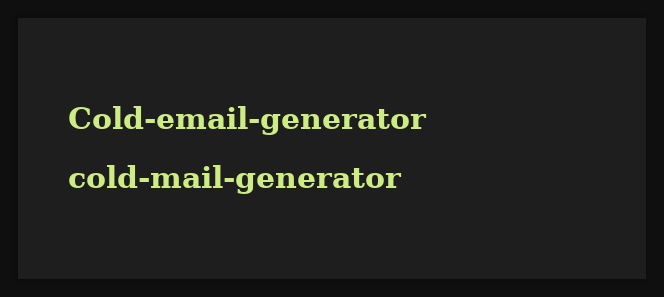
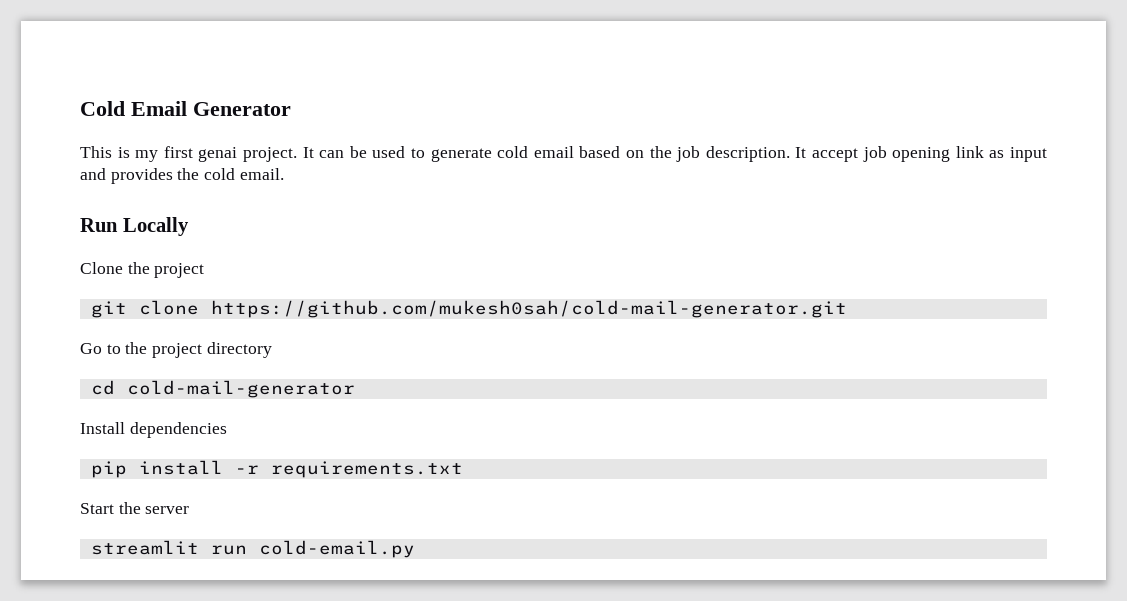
- Cold-email-generator
- cold-mail-generator
+ Cold Email Generator
+ This is my first genai project. It can be used to generate cold email based on the job description. It accept job opening link as input and provides the cold email.
+ Run Locally
+ Clone the project
+ git clone https://github.com/mukesh0sah/cold-mail-generator.git
+ Go to the project directory
+ cd cold-mail-generator
+ Install dependencies
+ pip install -r requirements.txt
+ Start the server
+ streamlit run cold-email.py

